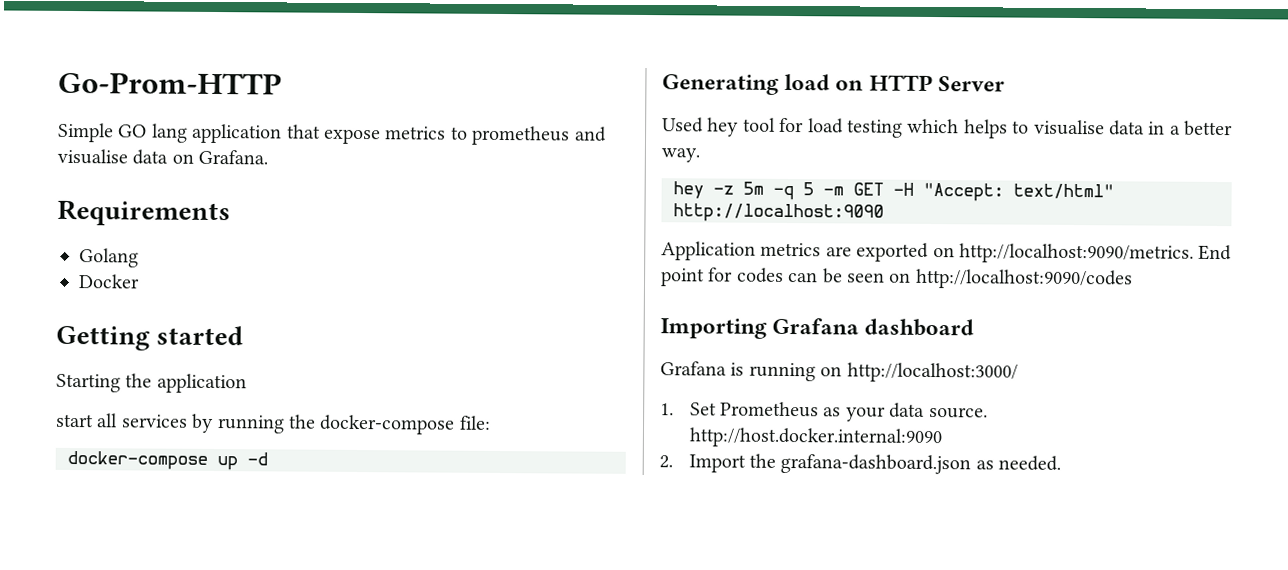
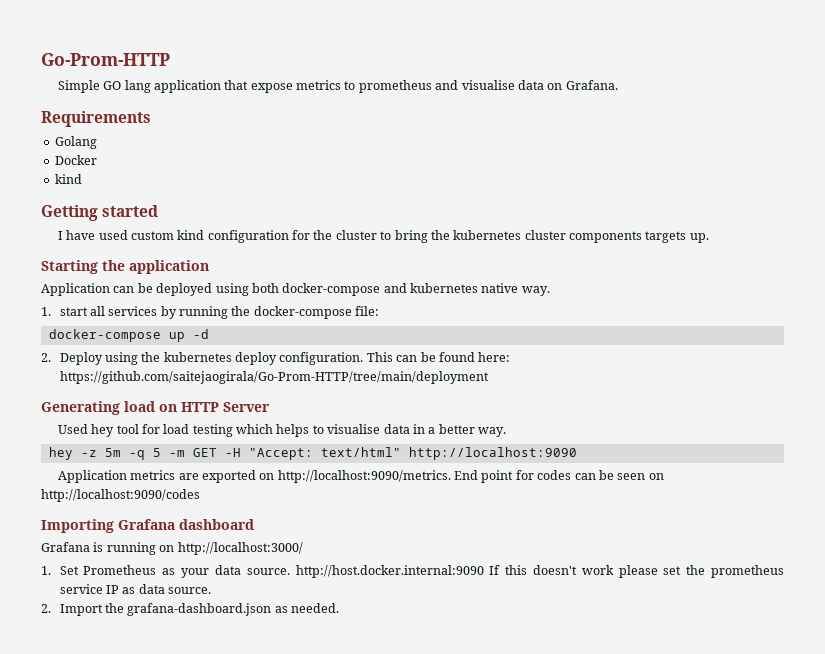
  Docker
+ kind
+ I have used custom kind configuration for the cluster to bring the kubernetes cluster components targets up.
  Starting the application
- start all services by running the docker-compose file:
+ Application can be deployed using both docker-compose and kubernetes native way.
+ 1. start all services by running the docker-compose file:
+ 2. Deploy using the kubernetes deploy configuration. This can be found here: https://github.com/saitejaogirala/Go-Prom-HTTP/tree/main/deployment
- 1. Set Prometheus as your data source. http://host.docker.internal:9090
+ 1. Set Prometheus as your data source. http://host.docker.internal:9090 If this doesn't work please set the prometheus service IP as data source.

